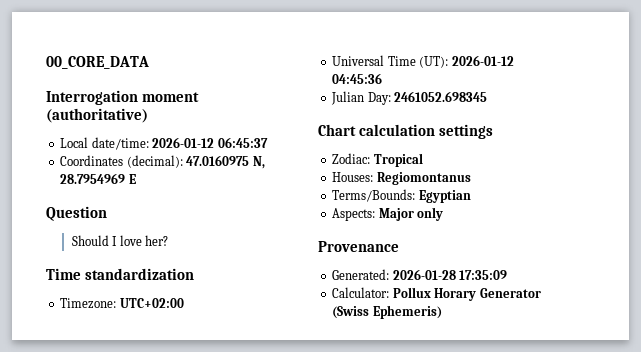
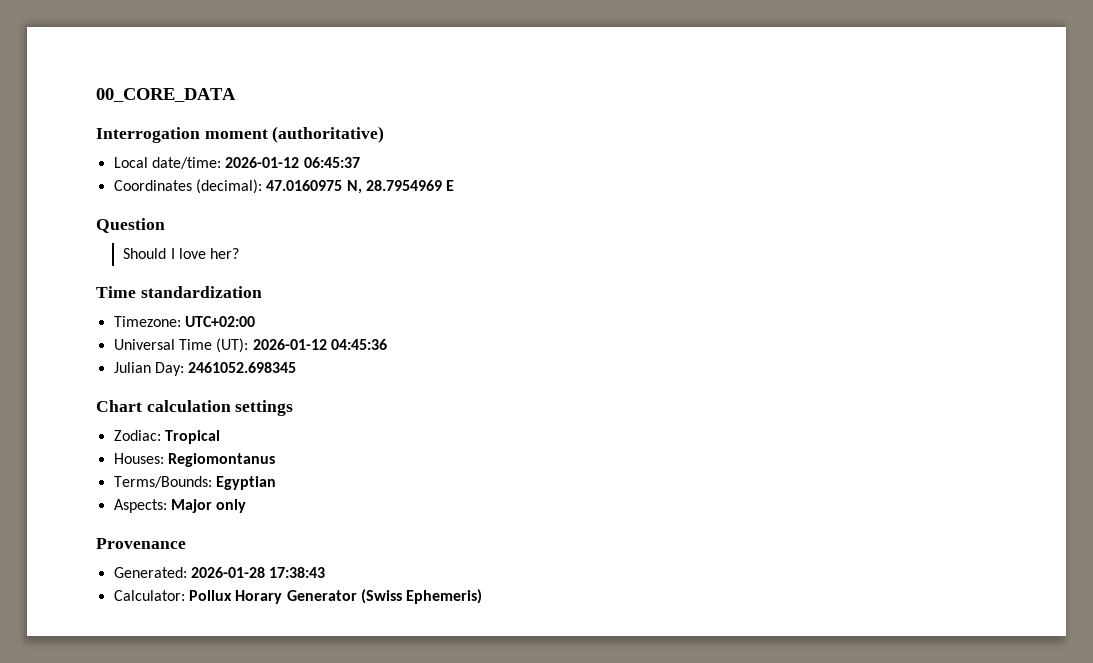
- Generated: 2026-01-28 17:35:09
+ Generated: 2026-01-28 17:38:43

